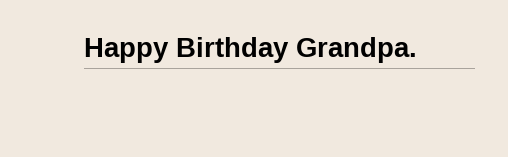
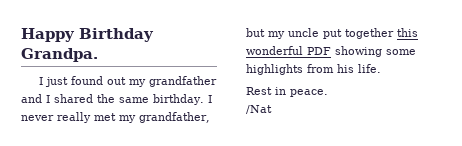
+ I just found out my grandfather and I shared the same birthday. I never really met my grandfather, but my uncle put together this wonderful PDF showing some highlights from his life.
+ Rest in peace.
+ /Nat

